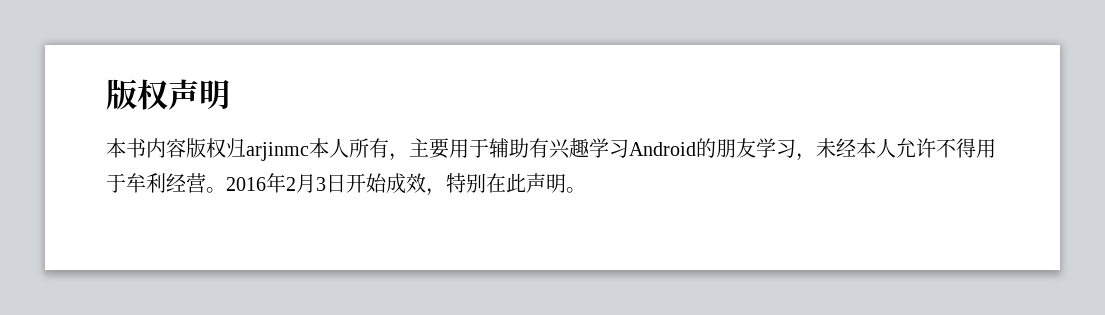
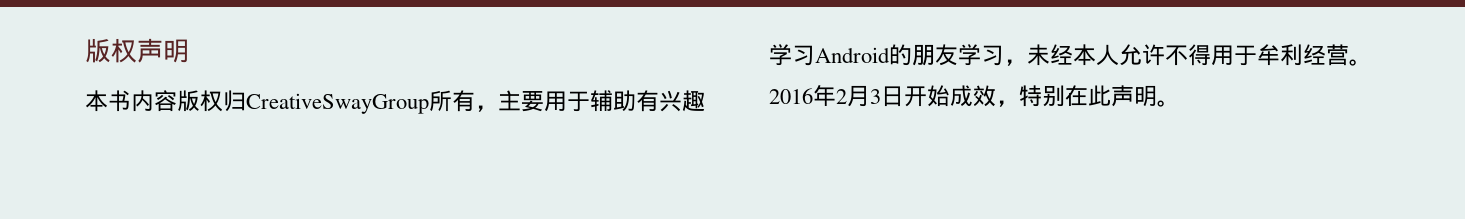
- 本书内容版权归arjinmc本人所有，主要用于辅助有兴趣学习Android的朋友学习，未经本人允许不得用于牟利经营。
+ 本书内容版权归CreativeSwayGroup所有，主要用于辅助有兴趣学习Android的朋友学习，未经本人允许不得用于牟利经营。

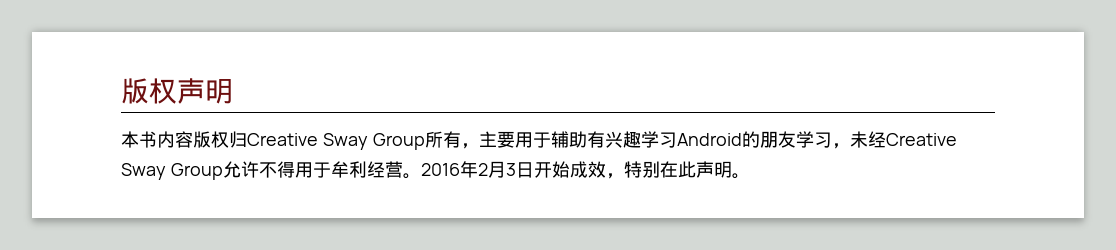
- 本书内容版权归CreativeSwayGroup所有，主要用于辅助有兴趣学习Android的朋友学习，未经本人允许不得用于牟利经营。
+ 本书内容版权归Creative Sway Group所有，主要用于辅助有兴趣学习Android的朋友学习，未经Creative Sway Group允许不得用于牟利经营。

